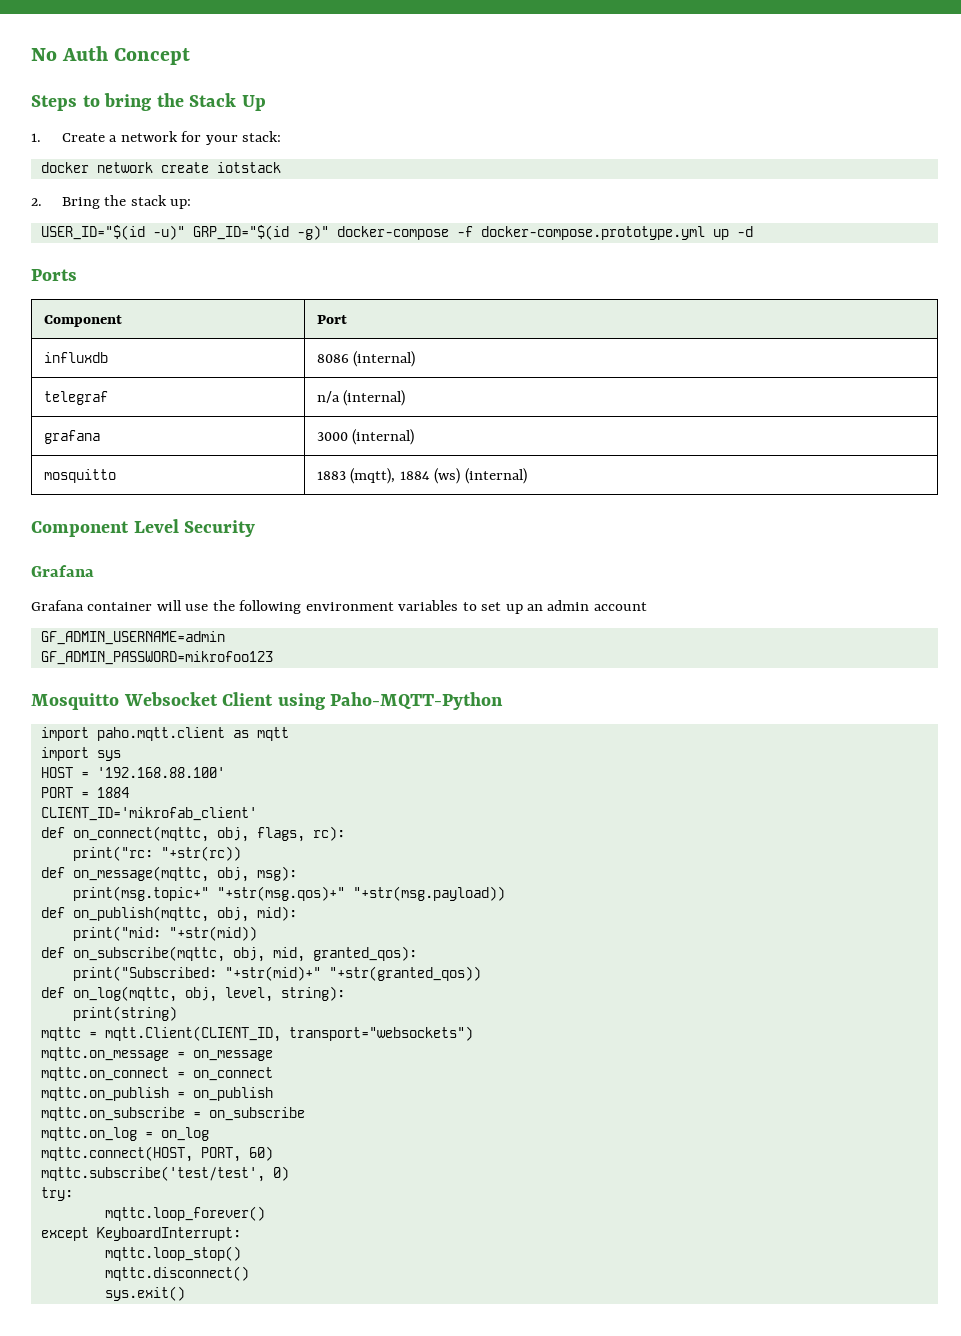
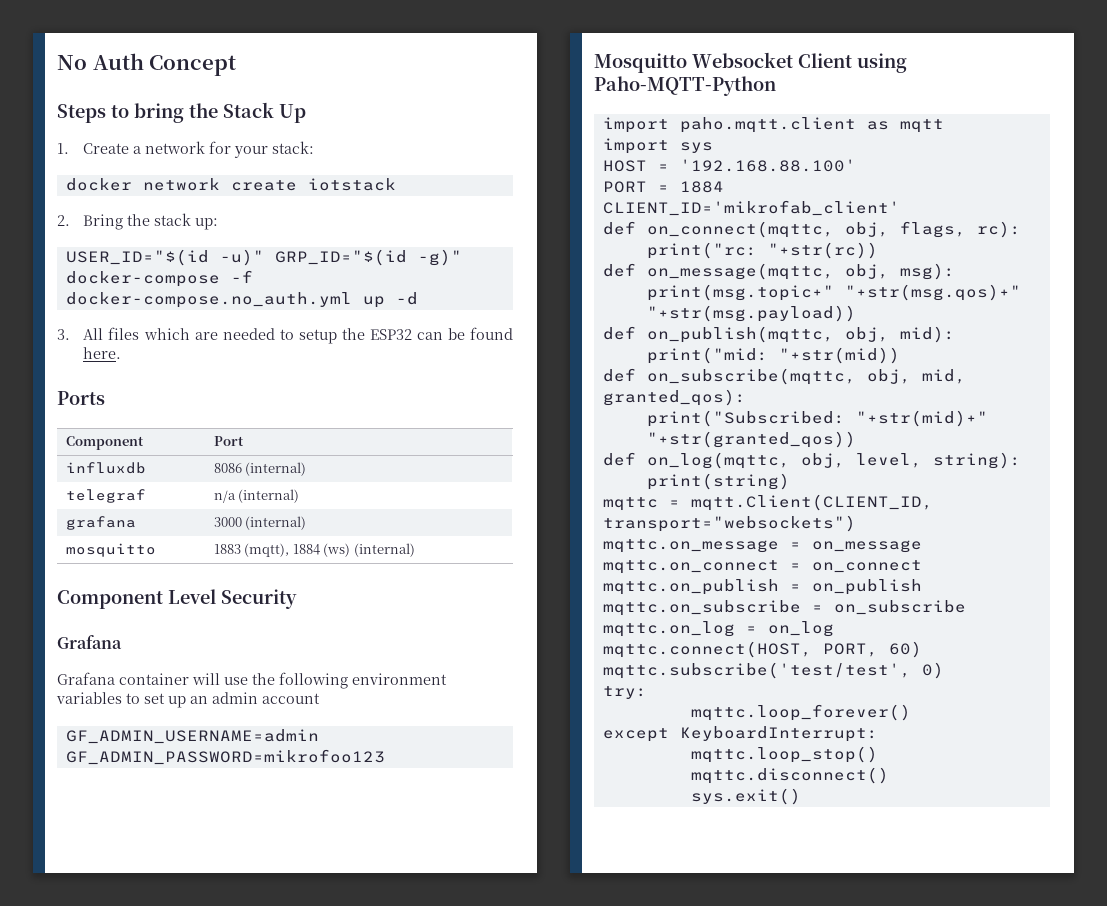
- USER_ID="$(id -u)" GRP_ID="$(id -g)" docker-compose -f docker-compose.prototype.yml up -d
+ USER_ID="$(id -u)" GRP_ID="$(id -g)" docker-compose -f docker-compose.no_auth.yml up -d
+ 3. All files which are needed to setup the ESP32 can be found here.

